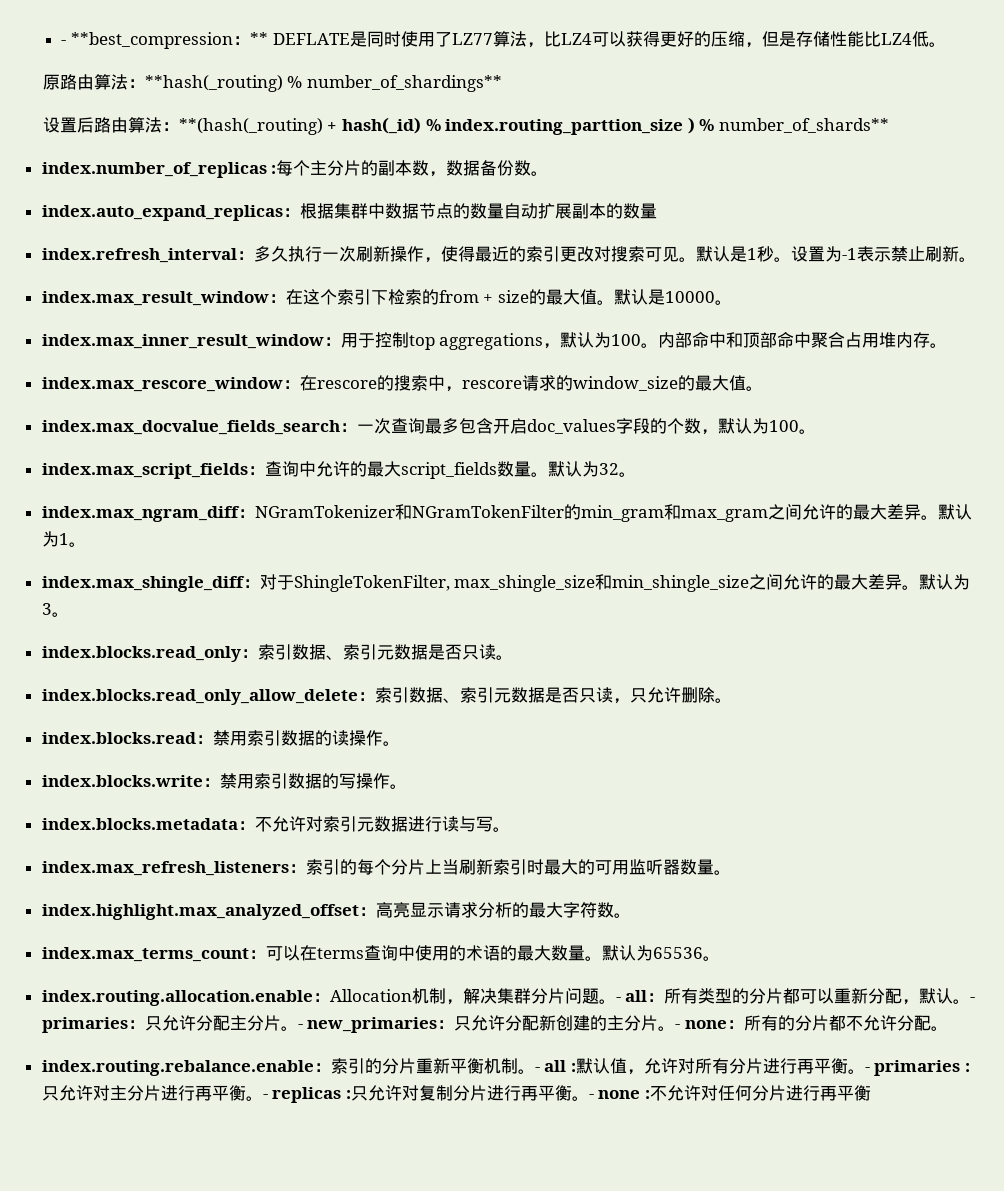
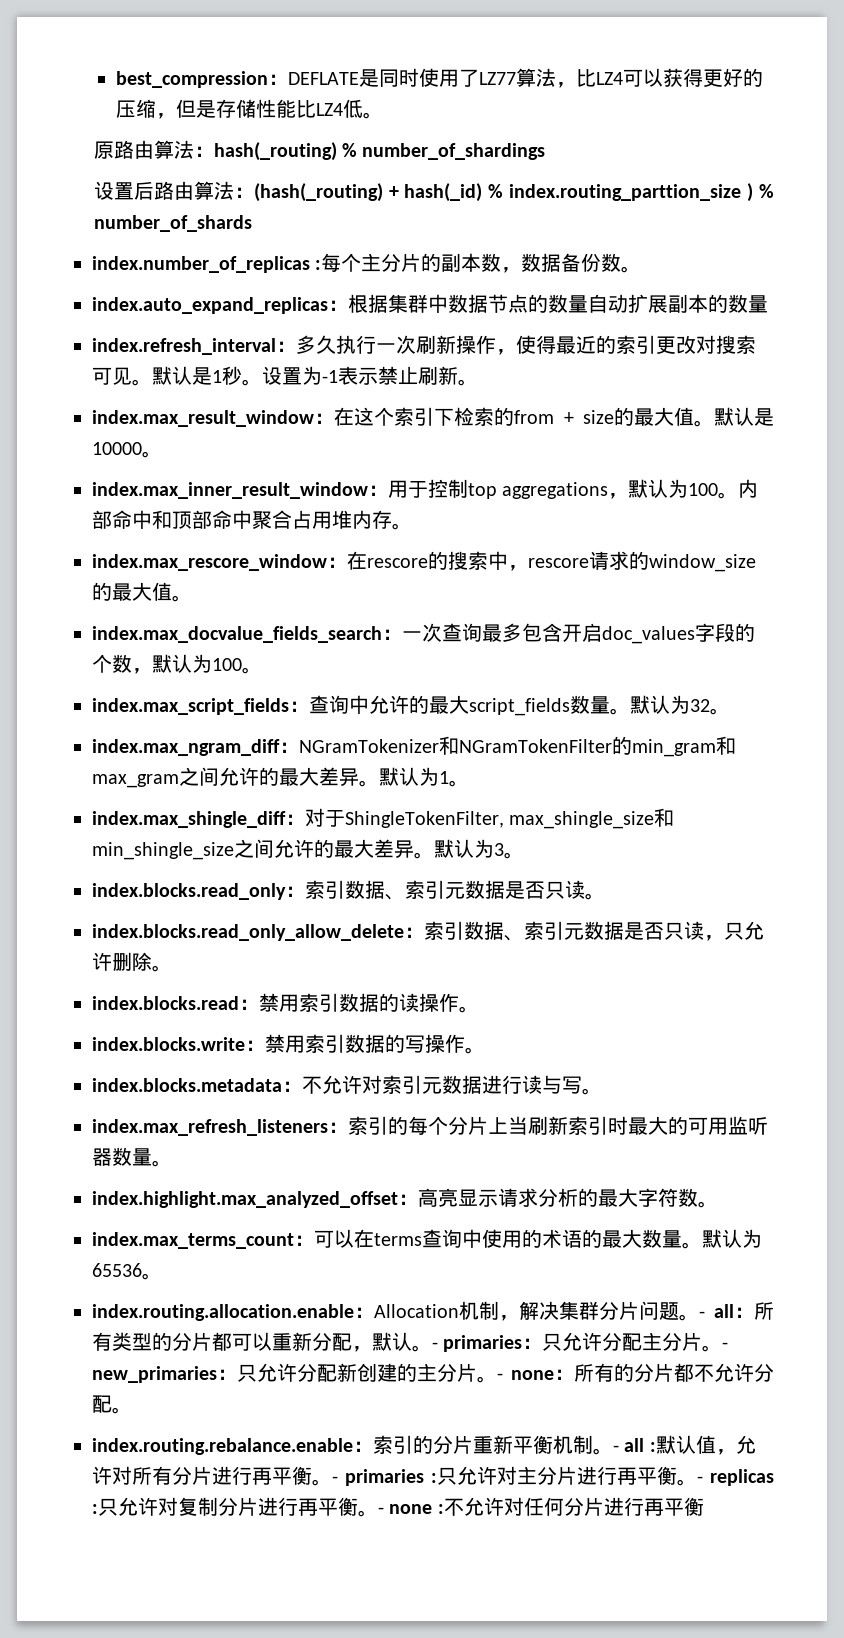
- - **best_compression：** DEFLATE是同时使用了LZ77算法，比LZ4可以获得更好的压缩，但是存储性能比LZ4低。
+ best_compression：DEFLATE是同时使用了LZ77算法，比LZ4可以获得更好的压缩，但是存储性能比LZ4低。
- 原路由算法：**hash(_routing) % number_of_shardings**
+ 原路由算法：hash(_routing) % number_of_shardings
- 设置后路由算法：**(hash(_routing) + hash(_id) % index.routing_parttion_size ) % number_of_shards**
+ 设置后路由算法：(hash(_routing) + hash(_id) % index.routing_parttion_size ) % number_of_shards

